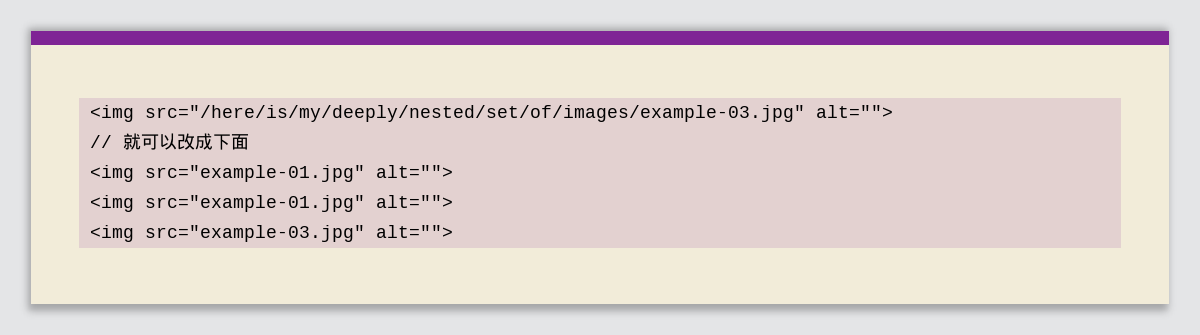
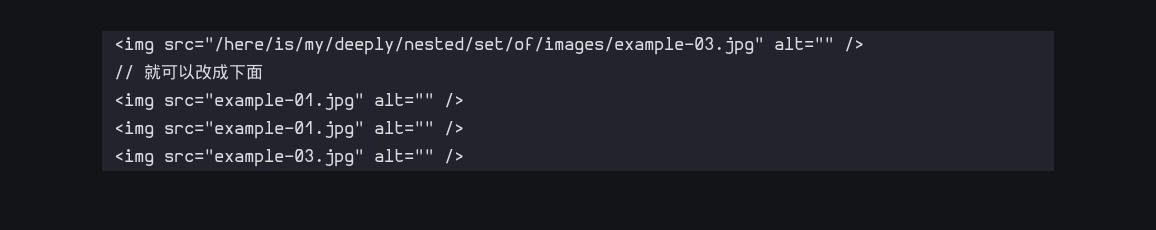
- <img src="/here/is/my/deeply/nested/set/of/images/example-03.jpg" alt="">
+ <img src="/here/is/my/deeply/nested/set/of/images/example-03.jpg" alt="" />
  // 就可以改成下面
- <img src="example-01.jpg" alt="">
- <img src="example-01.jpg" alt="">
+ <img src="example-01.jpg" alt="" />
+ <img src="example-01.jpg" alt="" />
- <img src="example-03.jpg" alt="">
+ <img src="example-03.jpg" alt="" />

